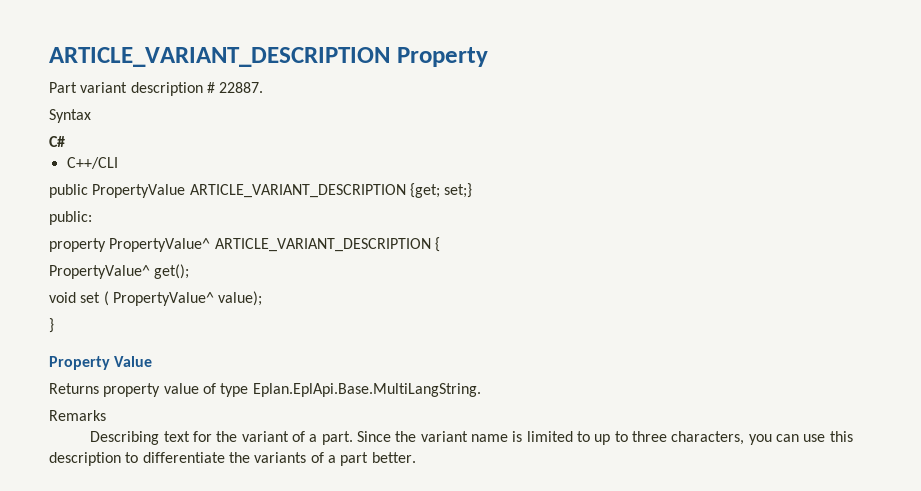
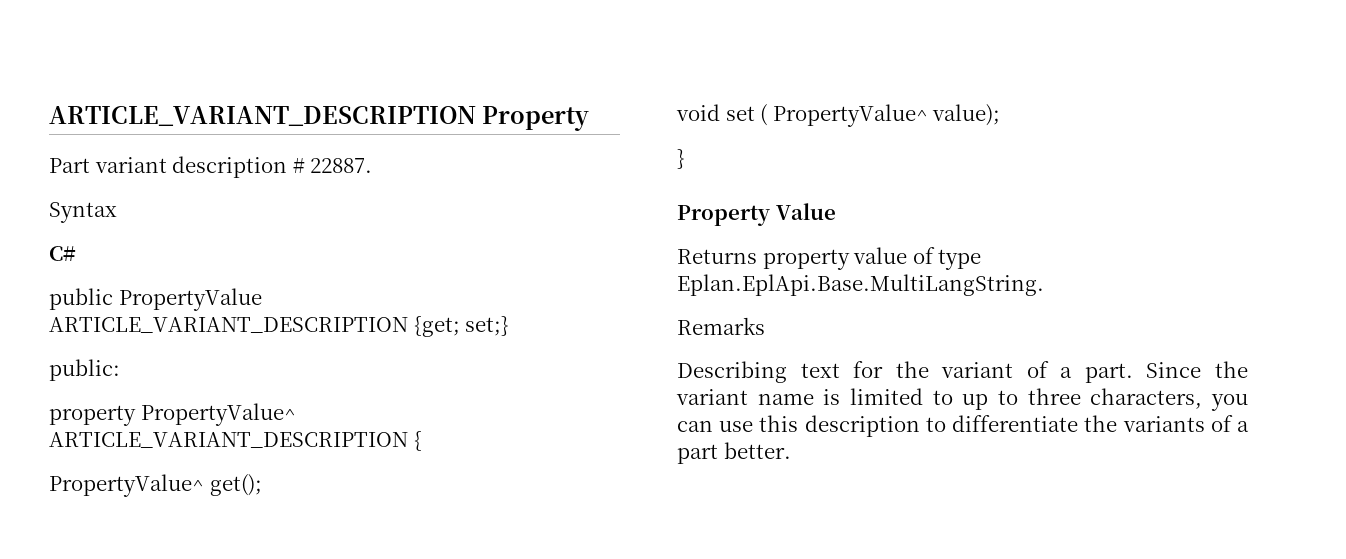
- C++/CLI

